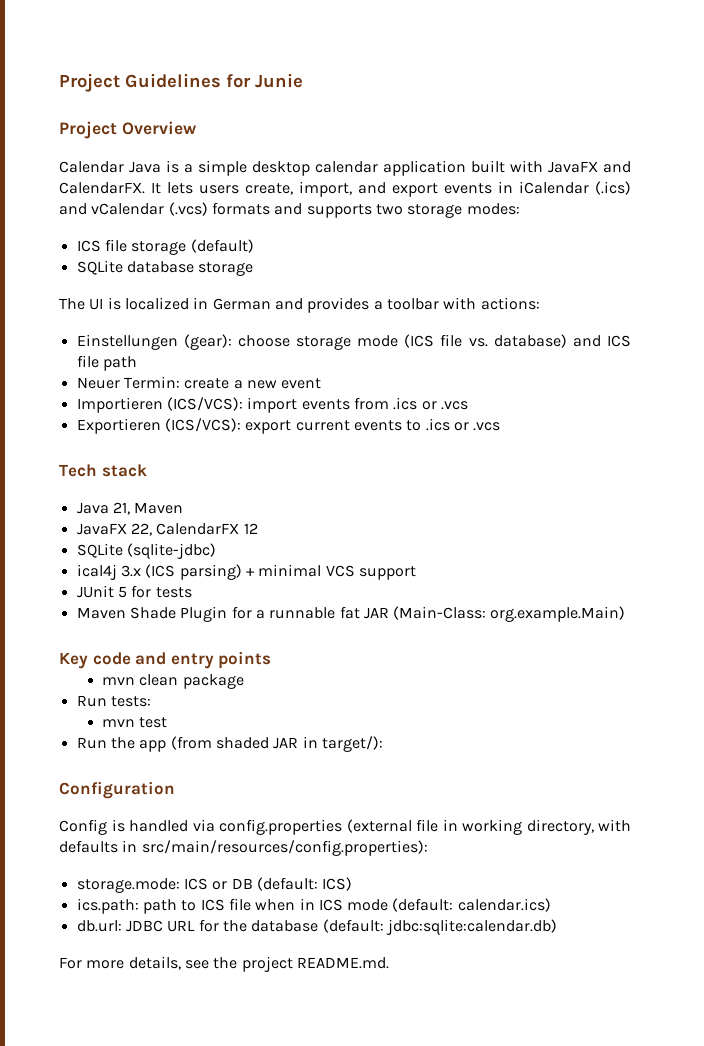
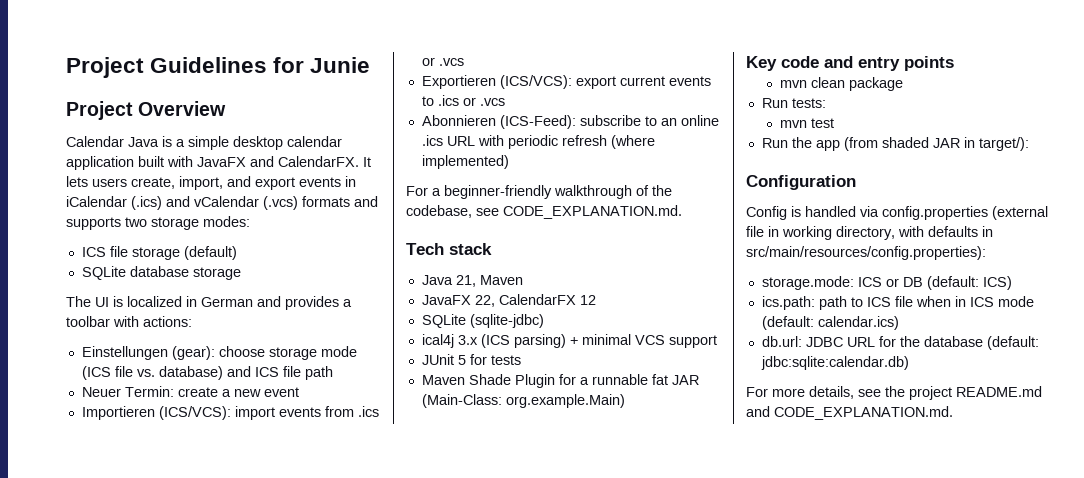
+ Abonnieren (ICS-Feed): subscribe to an online .ics URL with periodic refresh (where implemented)
+ For a beginner-friendly walkthrough of the codebase, see CODE_EXPLANATION.md.
- For more details, see the project README.md.
+ For more details, see the project README.md and CODE_EXPLANATION.md.

